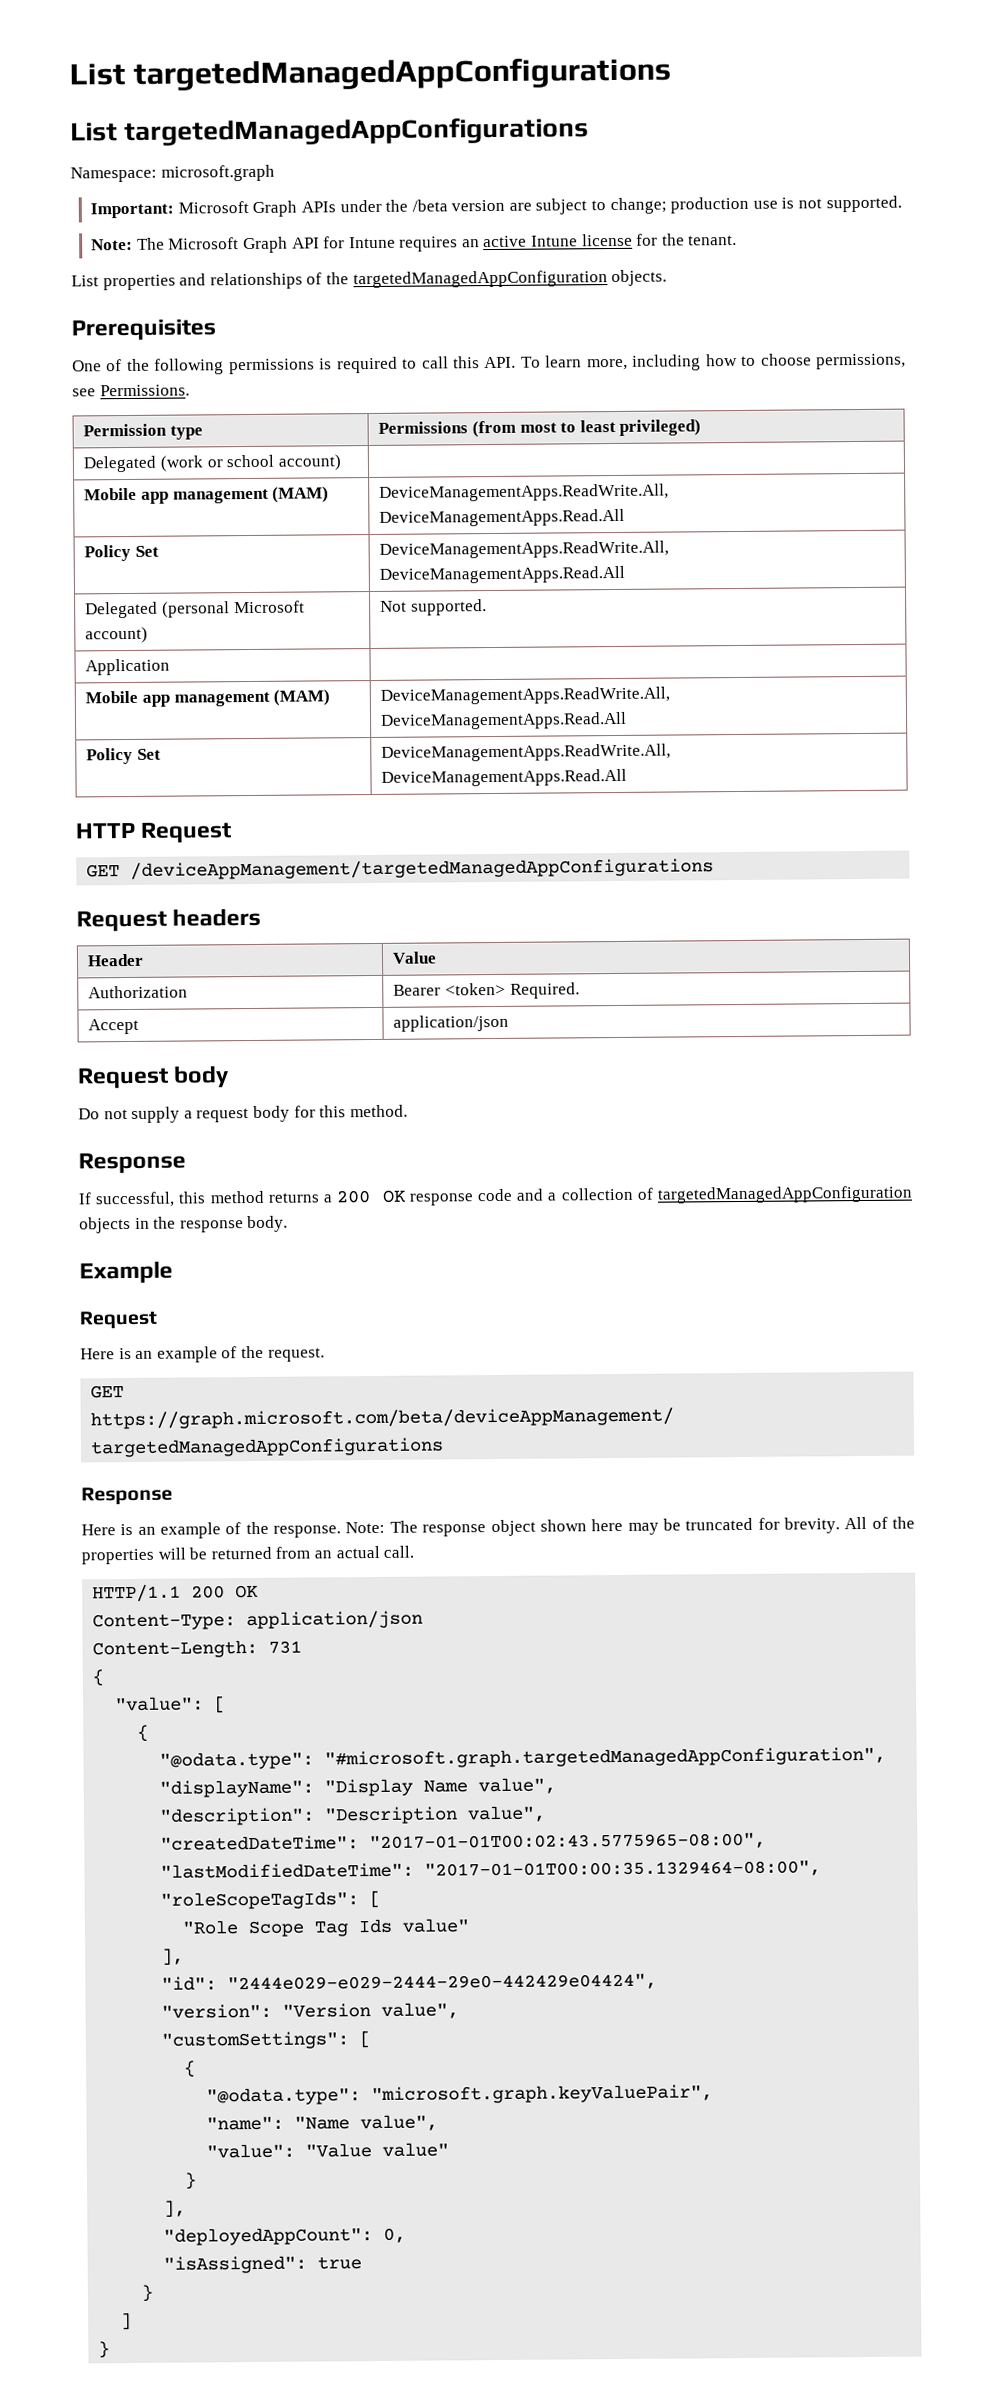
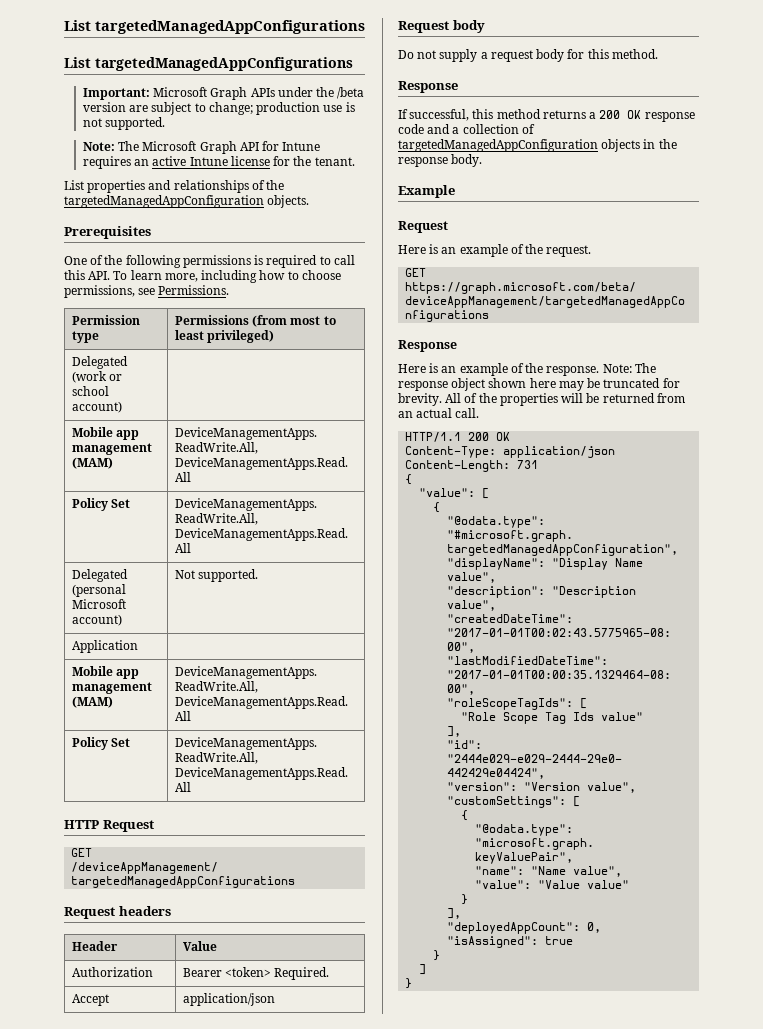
- Namespace: microsoft.graph

